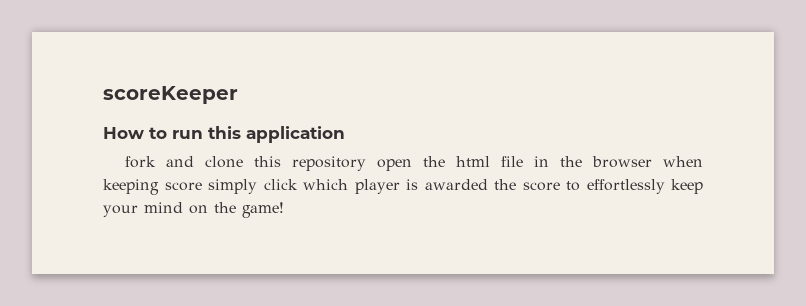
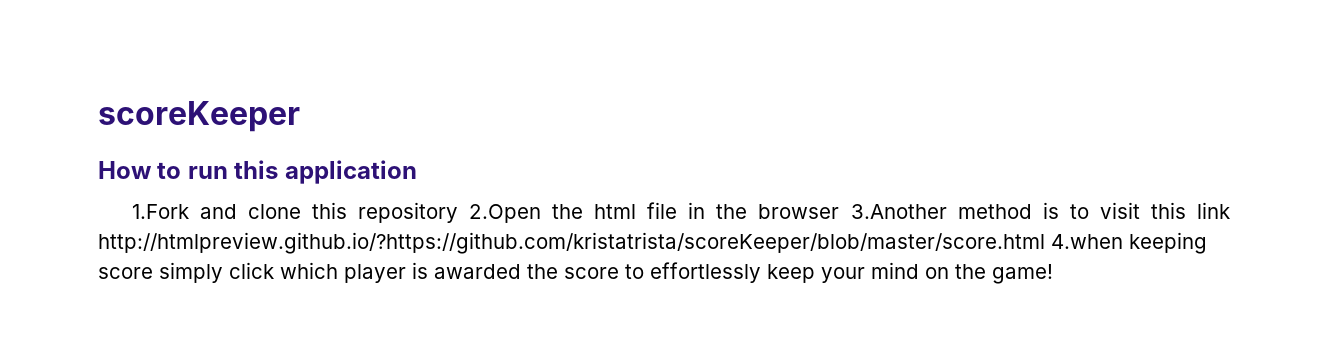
- fork and clone this repository open the html file in the browser when keeping score simply click which player is awarded the score to effortlessly keep your mind on the game!
+ 1.Fork and clone this repository 2.Open the html file in the browser 3.Another method is to visit this link http://htmlpreview.github.io/?https://github.com/kristatrista/scoreKeeper/blob/master/score.html 4.when keeping score simply click which player is awarded the score to effortlessly keep your mind on the game!

